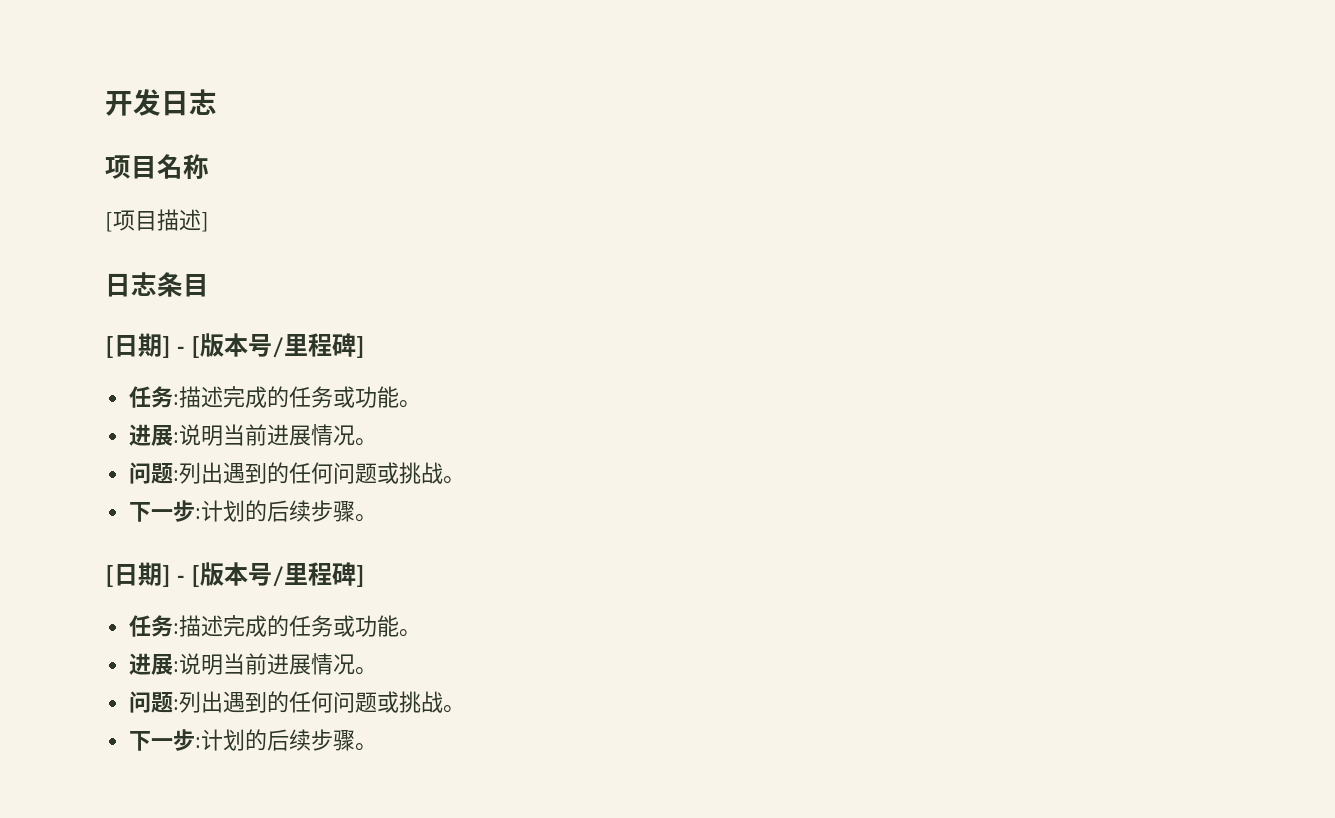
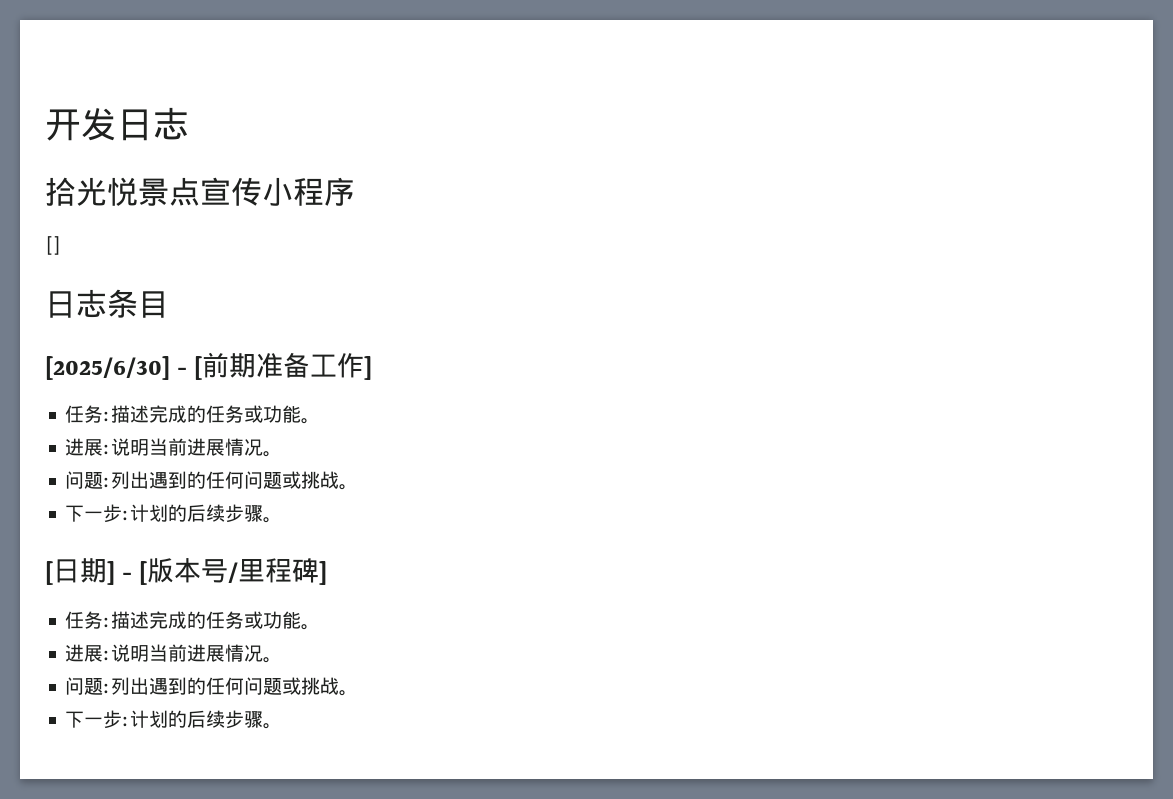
- 项目名称
- [项目描述]
+ 拾光悦景点宣传小程序
+ []
  日志条目
- [日期] - [版本号/里程碑]
+ [2025/6/30] - [前期准备工作]

